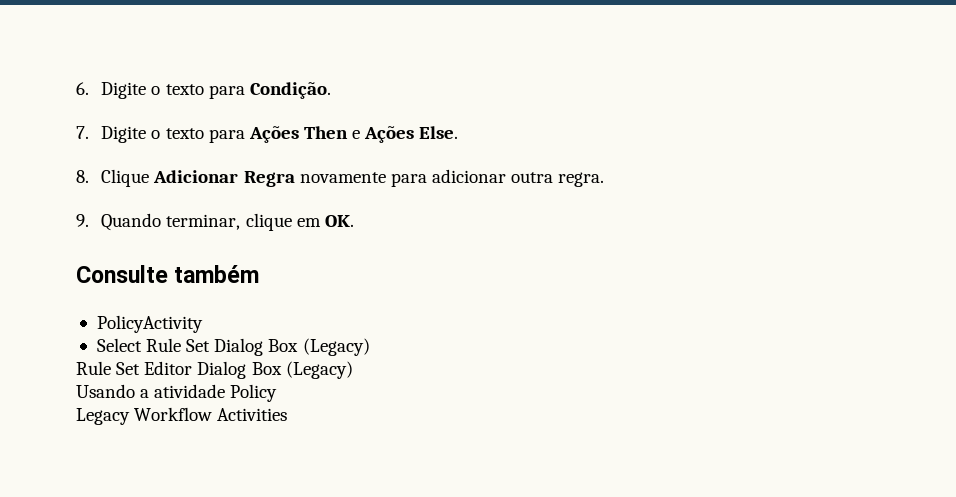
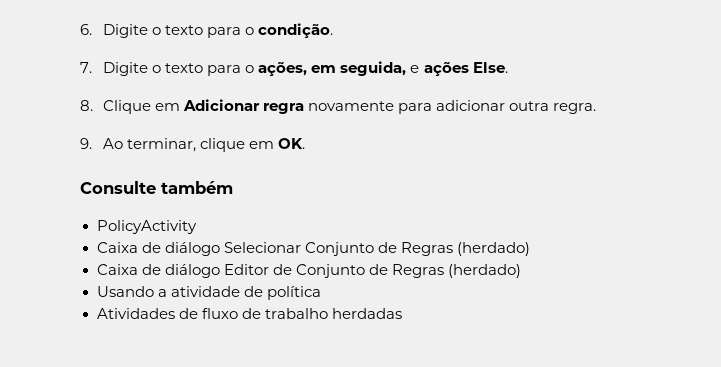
- 6. Digite o texto para Condição.
+ 6. Digite o texto para o condição.
- 7. Digite o texto para Ações Then e Ações Else.
+ 7. Digite o texto para o ações, em seguida, e ações Else.
- 8. Clique Adicionar Regra novamente para adicionar outra regra.
+ 8. Clique em Adicionar regra novamente para adicionar outra regra.
- 9. Quando terminar, clique em OK.
+ 9. Ao terminar, clique em OK.
- Select Rule Set Dialog Box (Legacy)
- Rule Set Editor Dialog Box (Legacy)
- Usando a atividade Policy
- Legacy Workflow Activities
+ Caixa de diálogo Selecionar Conjunto de Regras (herdado)
+ Caixa de diálogo Editor de Conjunto de Regras (herdado)
+ Usando a atividade de política
+ Atividades de fluxo de trabalho herdadas

